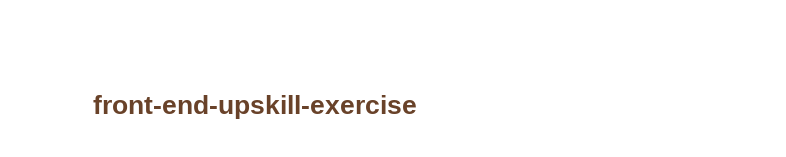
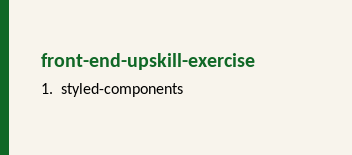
+ 1. styled-components

